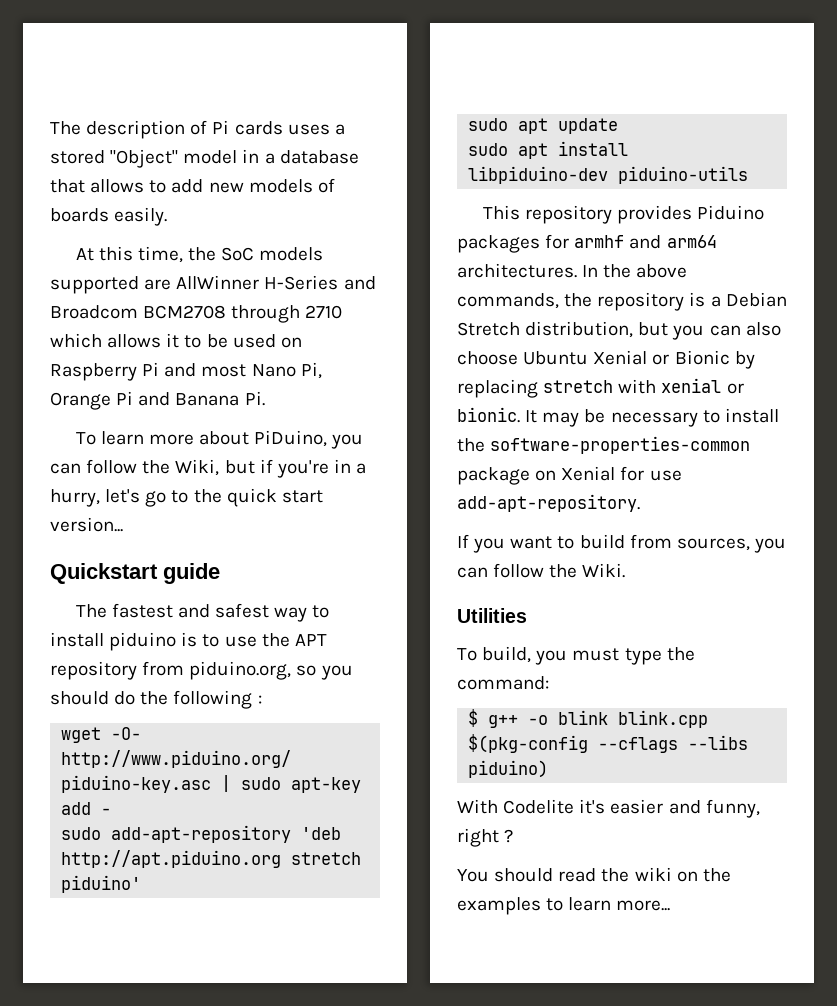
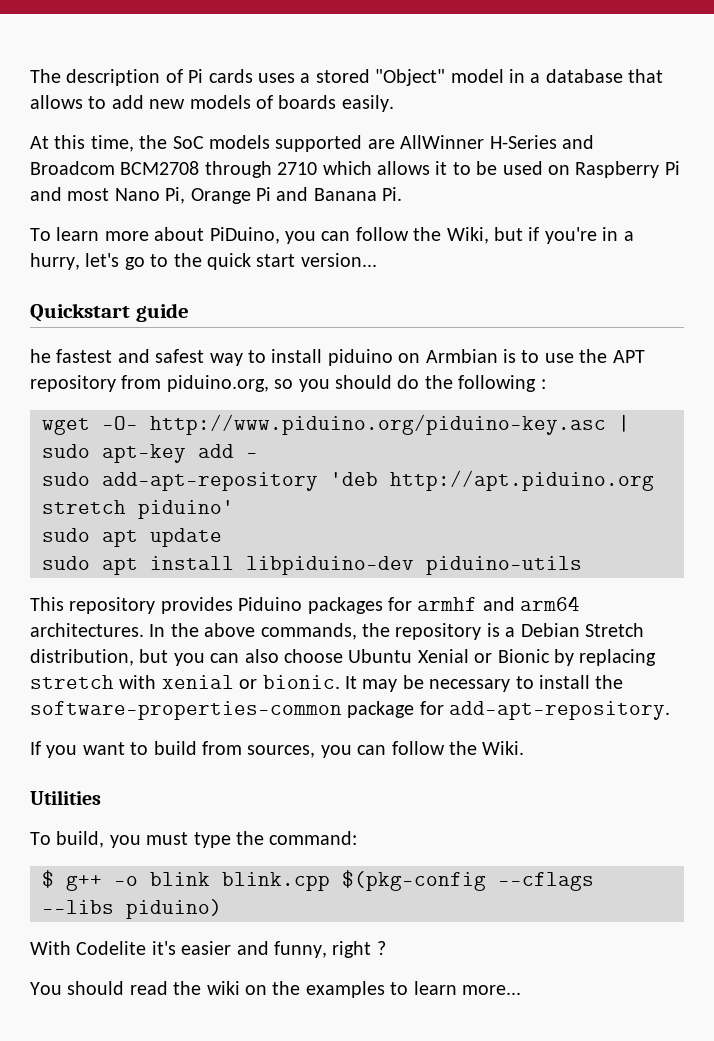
- The fastest and safest way to install piduino is to use the APT repository from piduino.org, so you should do the following :
+ he fastest and safest way to install piduino on Armbian is to use the APT repository from piduino.org, so you should do the following :
- It may be necessary to install the software-properties-common package on Xenial for use add-apt-repository.
+ It may be necessary to install the software-properties-common package for add-apt-repository.

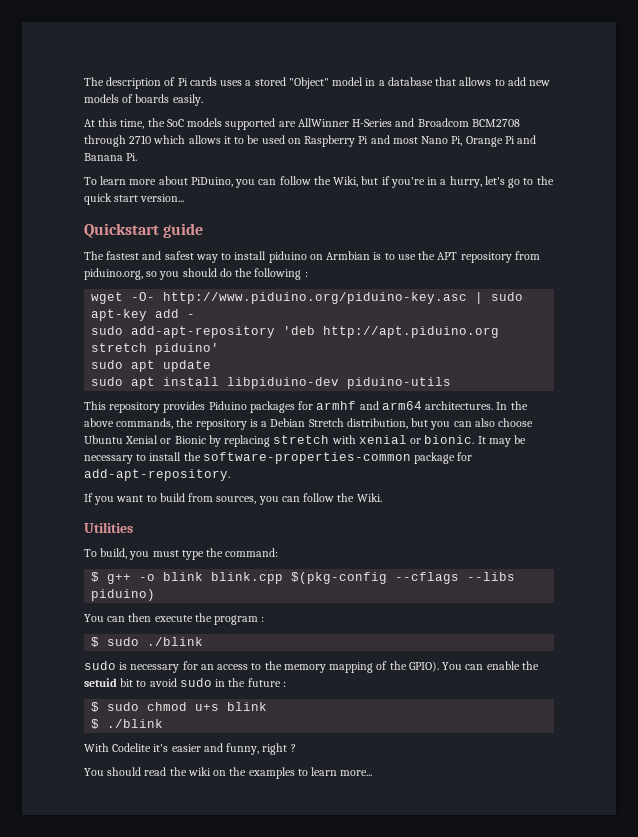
- he fastest and safest way to install piduino on Armbian is to use the APT repository from piduino.org, so you should do the following :
+ The fastest and safest way to install piduino on Armbian is to use the APT repository from piduino.org, so you should do the following :
+ You can then execute the program :
+ $ sudo ./blink
+ sudo is necessary for an access to the memory mapping of the GPIO). You can enable the setuid bit to avoid sudo in the future :
+ $ sudo chmod u+s blink
+ $ ./blink

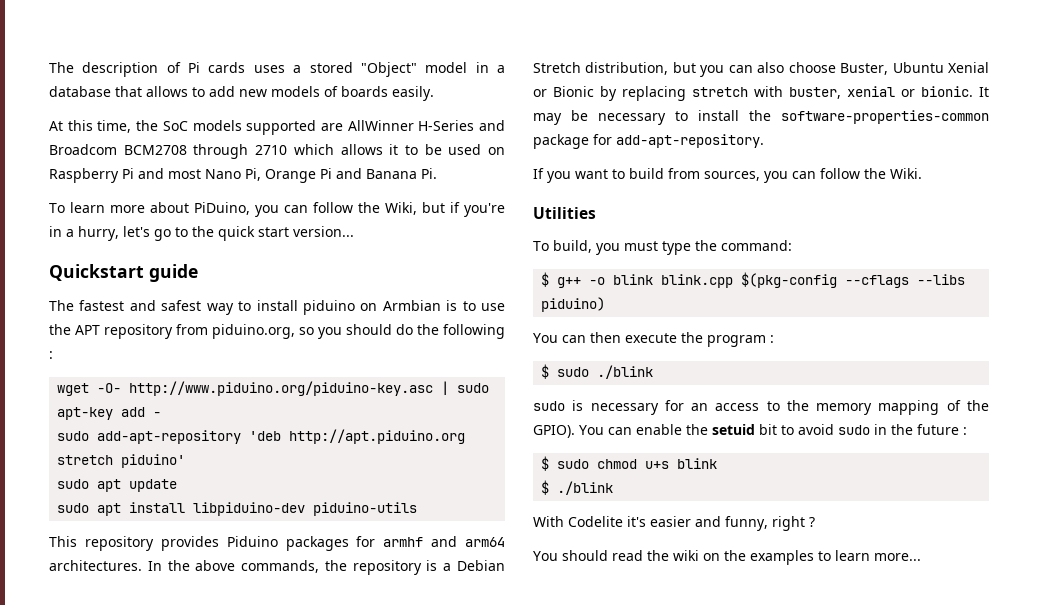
- In the above commands, the repository is a Debian Stretch distribution, but you can also choose Ubuntu Xenial or Bionic by replacing stretch with xenial or bionic.
+ In the above commands, the repository is a Debian Stretch distribution, but you can also choose Buster, Ubuntu Xenial or Bionic by replacing stretch with buster, xenial or bionic.

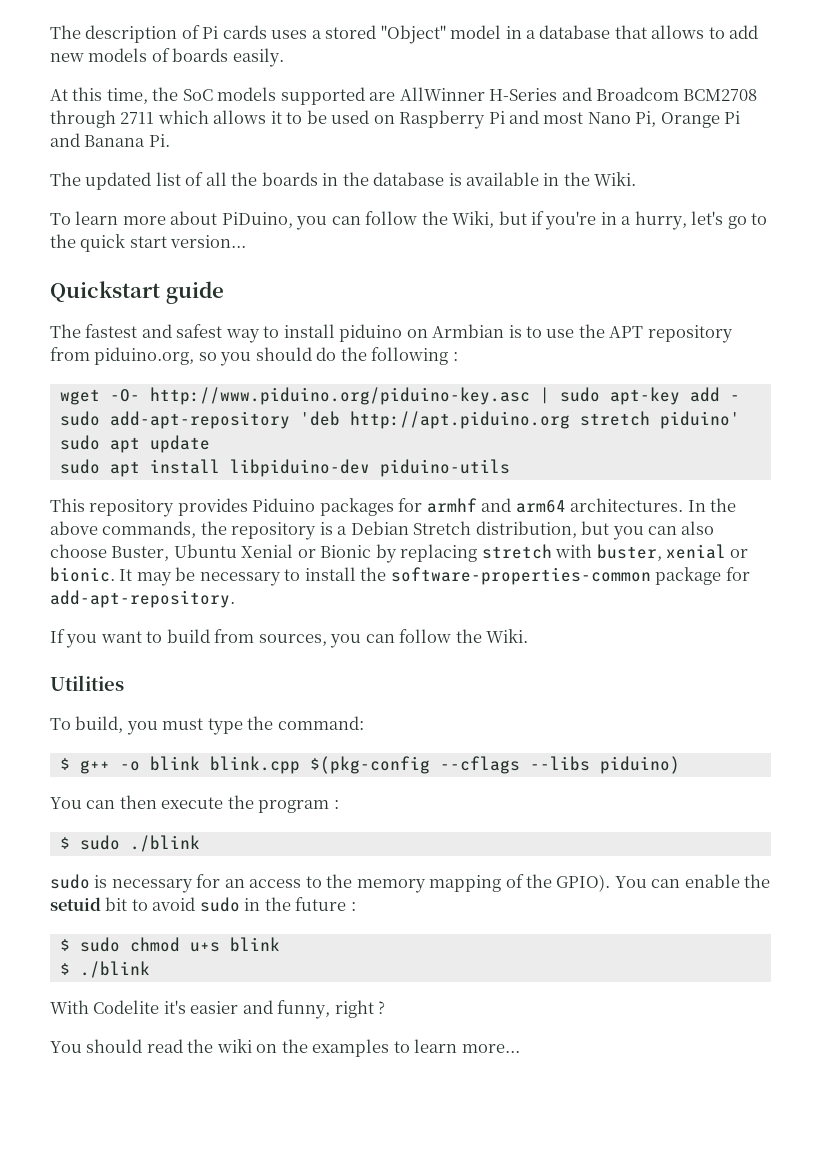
- At this time, the SoC models supported are AllWinner H-Series and Broadcom BCM2708 through 2710 which allows it to be used on Raspberry Pi and most Nano Pi, Orange Pi and Banana Pi.
+ At this time, the SoC models supported are AllWinner H-Series and Broadcom BCM2708 through 2711 which allows it to be used on Raspberry Pi and most Nano Pi, Orange Pi and Banana Pi.
+ The updated list of all the boards in the database is available in the Wiki.

